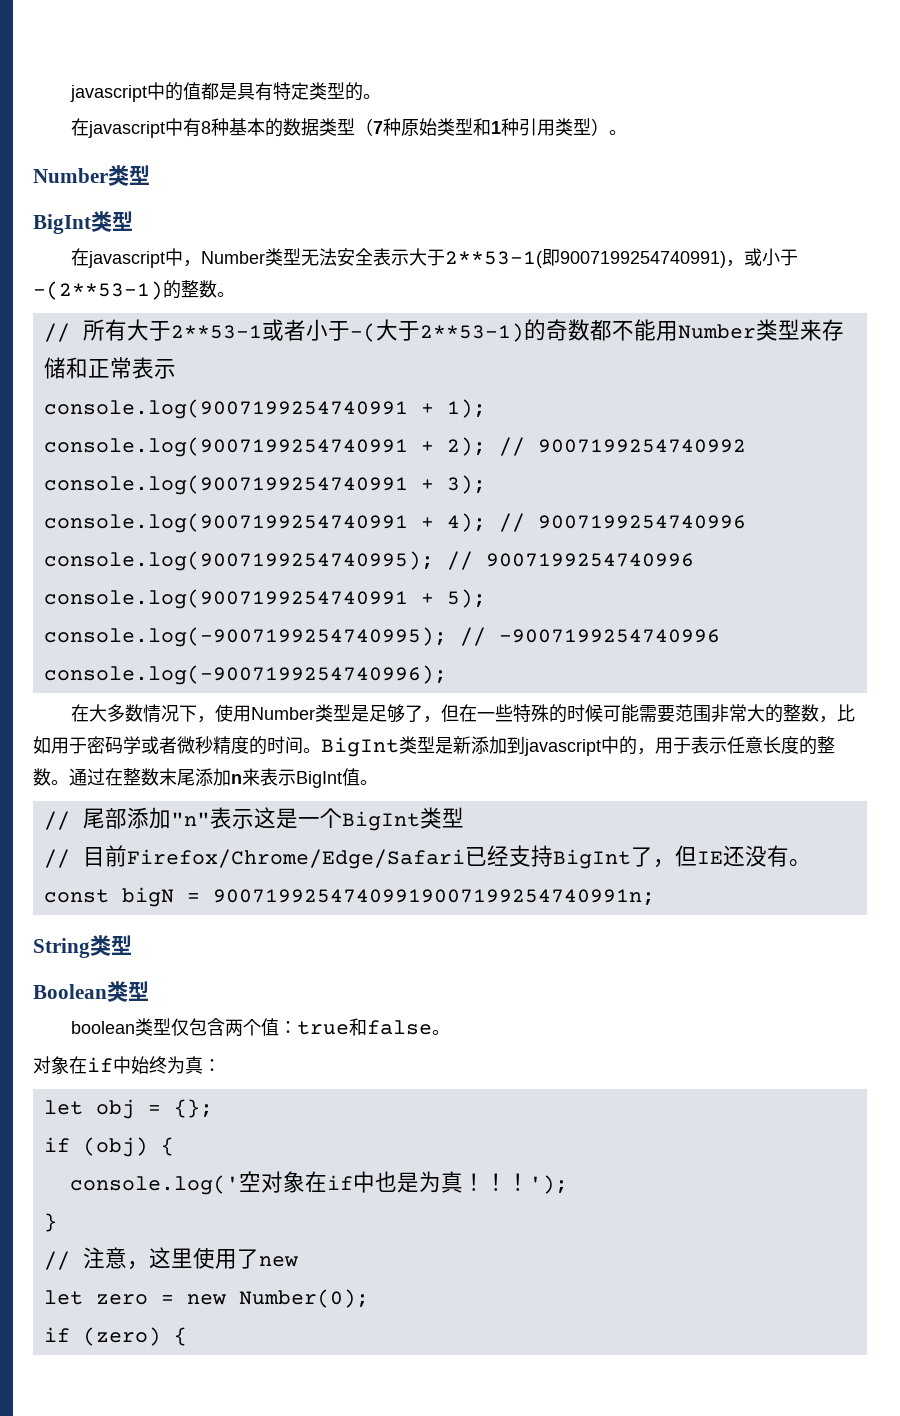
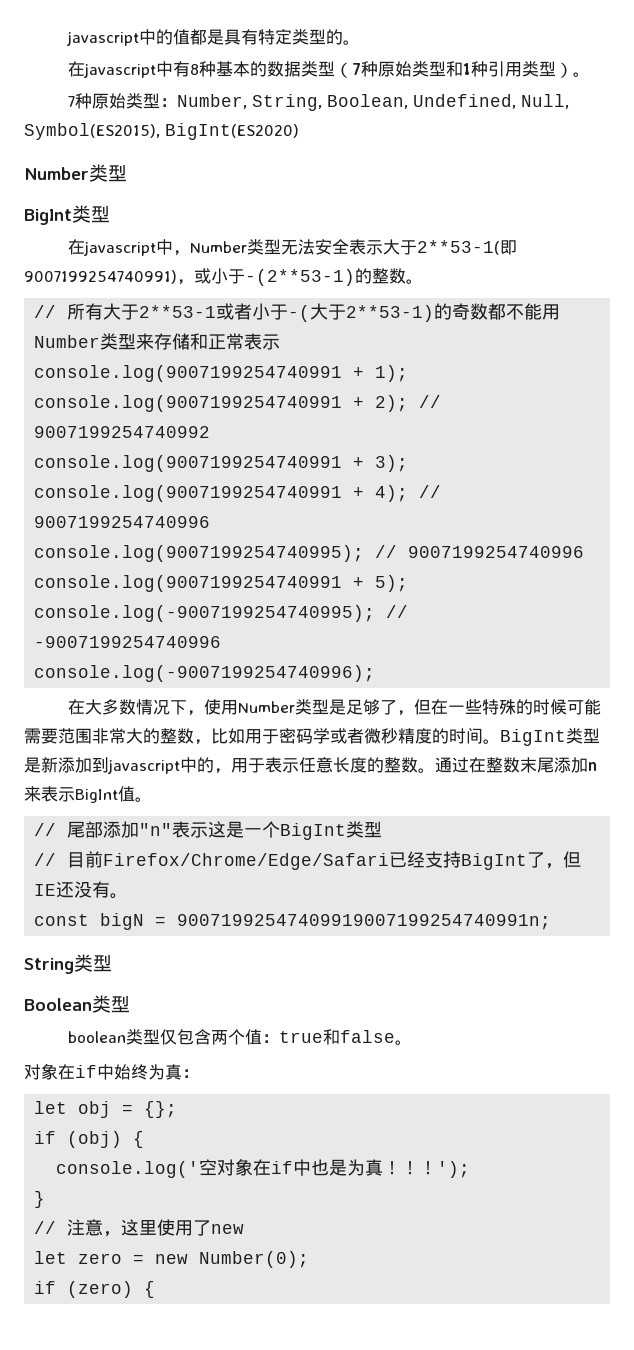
+ 7种原始类型：Number, String, Boolean, Undefined, Null, Symbol(ES2015), BigInt(ES2020)

